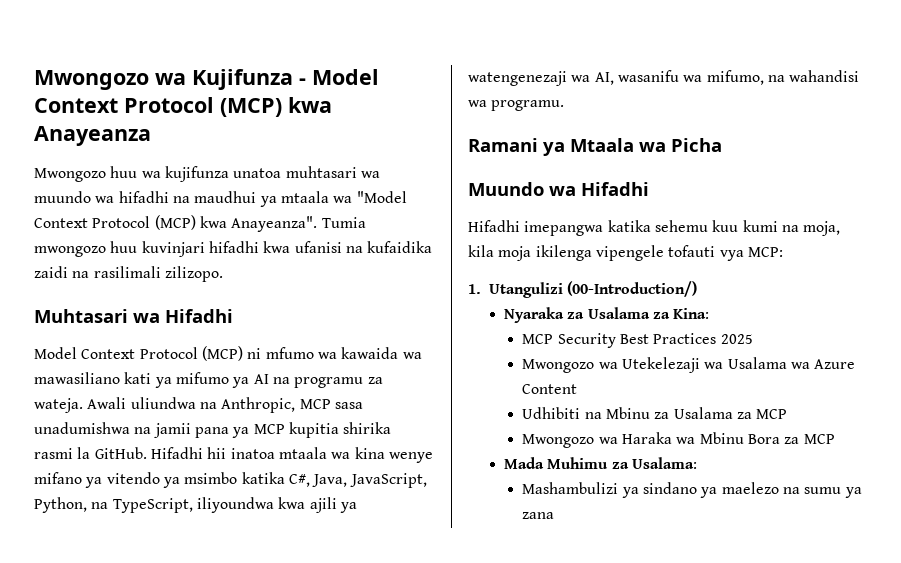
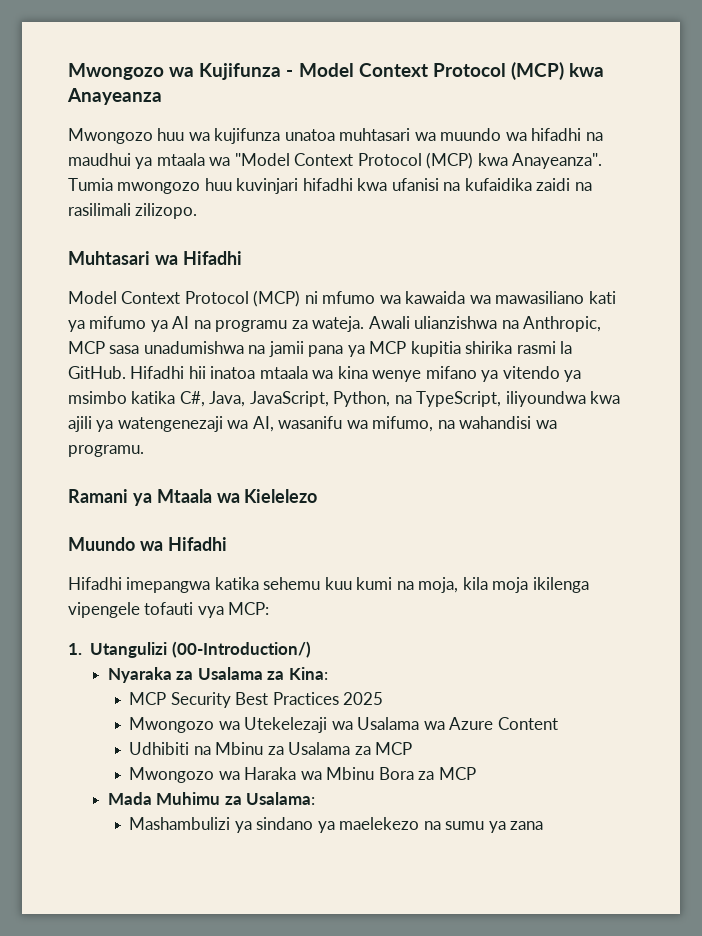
- Awali uliundwa na Anthropic, MCP sasa unadumishwa na jamii pana ya MCP kupitia shirika rasmi la GitHub.
+ Awali ulianzishwa na Anthropic, MCP sasa unadumishwa na jamii pana ya MCP kupitia shirika rasmi la GitHub.
- Ramani ya Mtaala wa Picha
+ Ramani ya Mtaala wa Kielelezo
- Mashambulizi ya sindano ya maelezo na sumu ya zana
+ Mashambulizi ya sindano ya maelekezo na sumu ya zana

